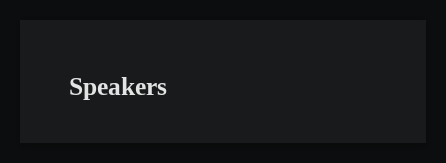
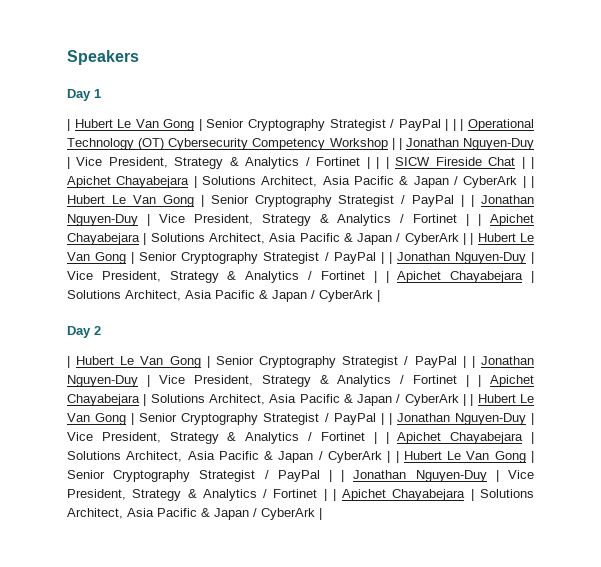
+ Day 1
+ | Hubert Le Van Gong | Senior Cryptography Strategist / PayPal | | | Operational Technology (OT) Cybersecurity Competency Workshop | | Jonathan Nguyen-Duy | Vice President, Strategy & Analytics / Fortinet | | | SICW Fireside Chat | | Apichet Chayabejara | Solutions Architect, Asia Pacific & Japan / CyberArk | | Hubert Le Van Gong | Senior Cryptography Strategist / PayPal | | Jonathan Nguyen-Duy | Vice President, Strategy & Analytics / Fortinet | | Apichet Chayabejara | Solutions Architect, Asia Pacific & Japan / CyberArk | | Hubert Le Van Gong | Senior Cryptography Strategist / PayPal | | Jonathan Nguyen-Duy | Vice President, Strategy & Analytics / Fortinet | | Apichet Chayabejara | Solutions Architect, Asia Pacific & Japan / CyberArk |
+ Day 2
+ | Hubert Le Van Gong | Senior Cryptography Strategist / PayPal | | Jonathan Nguyen-Duy | Vice President, Strategy & Analytics / Fortinet | | Apichet Chayabejara | Solutions Architect, Asia Pacific & Japan / CyberArk | | Hubert Le Van Gong | Senior Cryptography Strategist / PayPal | | Jonathan Nguyen-Duy | Vice President, Strategy & Analytics / Fortinet | | Apichet Chayabejara | Solutions Architect, Asia Pacific & Japan / CyberArk | | Hubert Le Van Gong | Senior Cryptography Strategist / PayPal | | Jonathan Nguyen-Duy | Vice President, Strategy & Analytics / Fortinet | | Apichet Chayabejara | Solutions Architect, Asia Pacific & Japan / CyberArk |

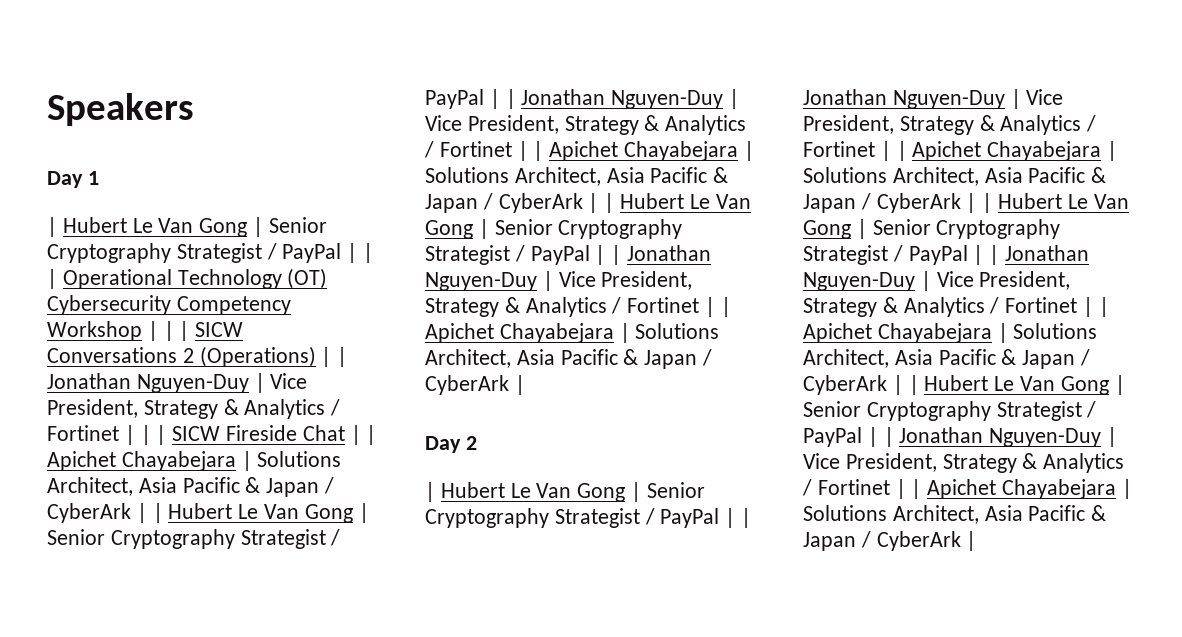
- | Hubert Le Van Gong | Senior Cryptography Strategist / PayPal | | | Operational Technology (OT) Cybersecurity Competency Workshop | | Jonathan Nguyen-Duy | Vice President, Strategy & Analytics / Fortinet | | | SICW Fireside Chat | | Apichet Chayabejara | Solutions Architect, Asia Pacific & Japan / CyberArk | | Hubert Le Van Gong | Senior Cryptography Strategist / PayPal | | Jonathan Nguyen-Duy | Vice President, Strategy & Analytics / Fortinet | | Apichet Chayabejara | Solutions Architect, Asia Pacific & Japan / CyberArk | | Hubert Le Van Gong | Senior Cryptography Strategist / PayPal | | Jonathan Nguyen-Duy | Vice President, Strategy & Analytics / Fortinet | | Apichet Chayabejara | Solutions Architect, Asia Pacific & Japan / CyberArk |
+ | Hubert Le Van Gong | Senior Cryptography Strategist / PayPal | | | Operational Technology (OT) Cybersecurity Competency Workshop | | | SICW Conversations 2 (Operations) | | Jonathan Nguyen-Duy | Vice President, Strategy & Analytics / Fortinet | | | SICW Fireside Chat | | Apichet Chayabejara | Solutions Architect, Asia Pacific & Japan / CyberArk | | Hubert Le Van Gong | Senior Cryptography Strategist / PayPal | | Jonathan Nguyen-Duy | Vice President, Strategy & Analytics / Fortinet | | Apichet Chayabejara | Solutions Architect, Asia Pacific & Japan / CyberArk | | Hubert Le Van Gong | Senior Cryptography Strategist / PayPal | | Jonathan Nguyen-Duy | Vice President, Strategy & Analytics / Fortinet | | Apichet Chayabejara | Solutions Architect, Asia Pacific & Japan / CyberArk |

